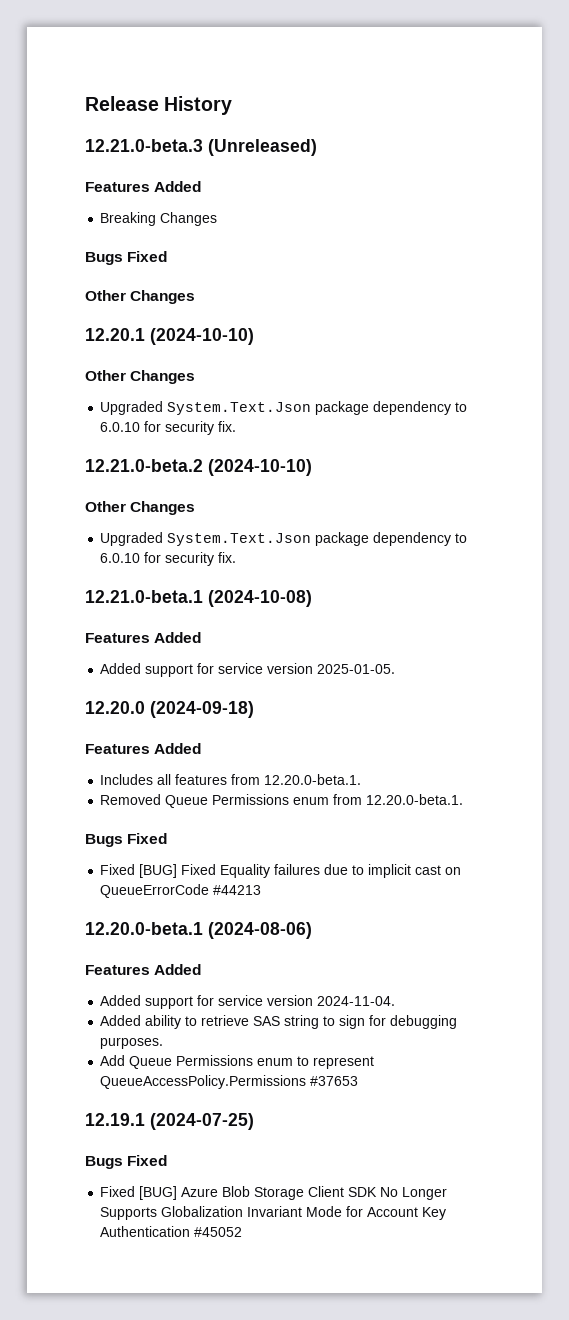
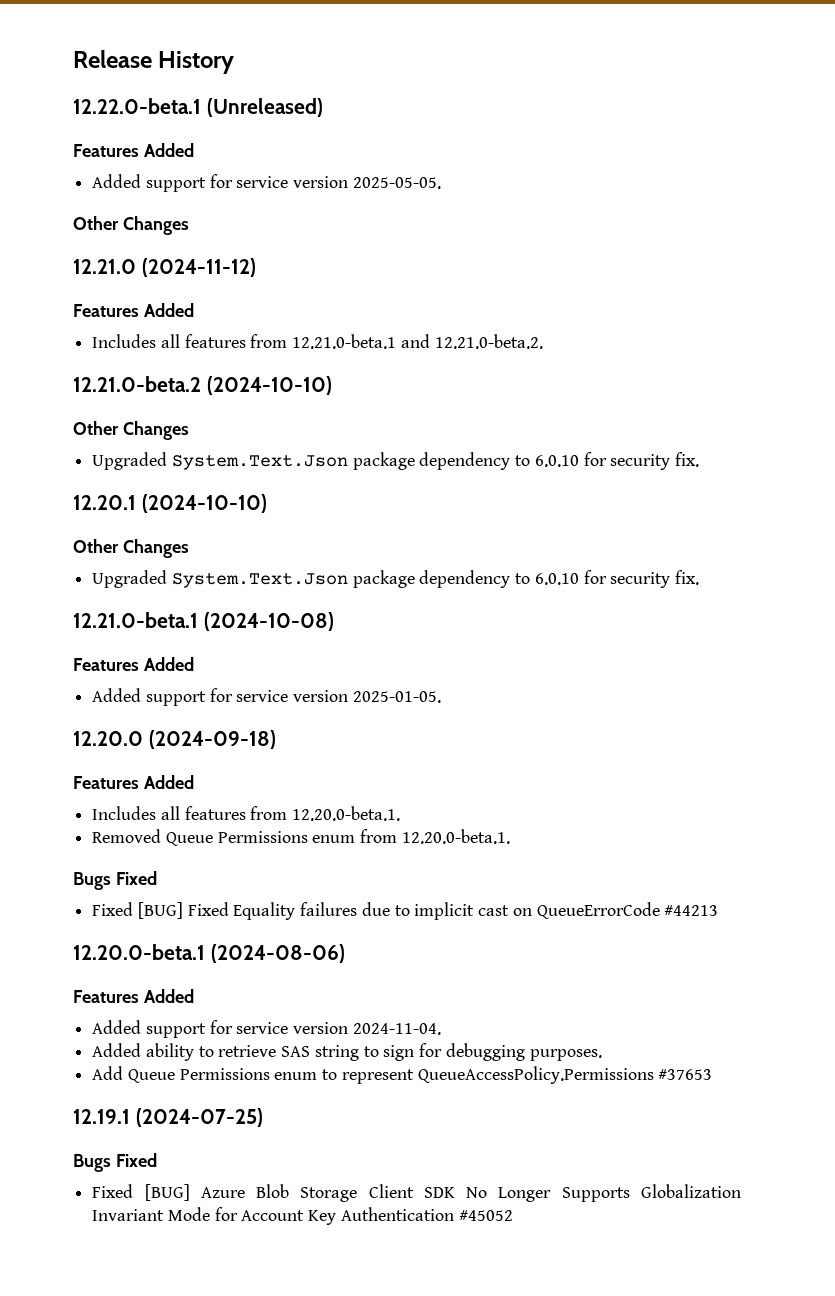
- 12.21.0-beta.3 (Unreleased)
+ 12.22.0-beta.1 (Unreleased)
- Breaking Changes
- Bugs Fixed
+ Added support for service version 2025-05-05.
  Other Changes
- 12.20.1 (2024-10-10)
+ 12.21.0 (2024-11-12)
+ Features Added
+ Includes all features from 12.21.0-beta.1 and 12.21.0-beta.2.
+ 12.21.0-beta.2 (2024-10-10)
- 12.21.0-beta.2 (2024-10-10)
+ 12.20.1 (2024-10-10)

